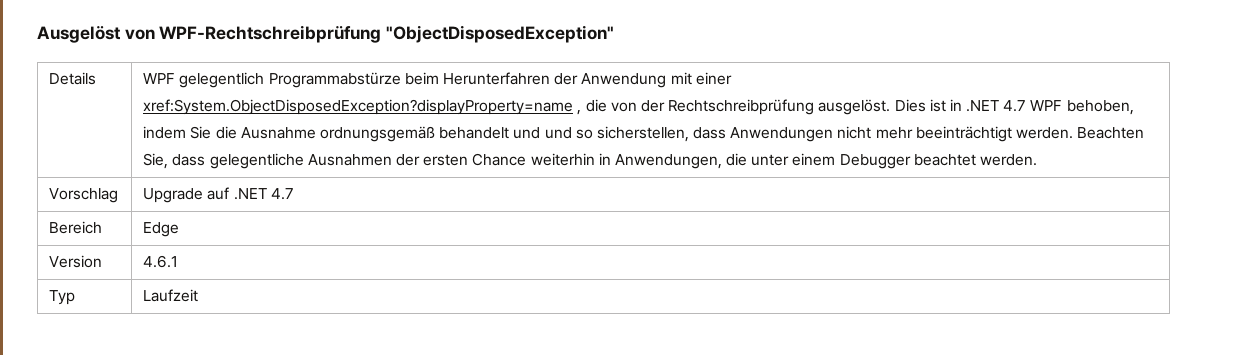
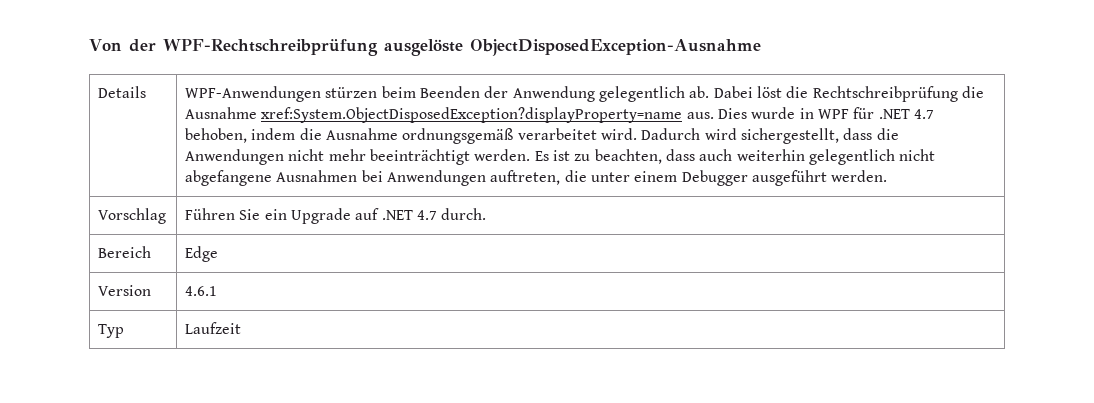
- Ausgelöst von WPF-Rechtschreibprüfung "ObjectDisposedException"
- Details | WPF gelegentlich Programmabstürze beim Herunterfahren der Anwendung mit einer xref:System.ObjectDisposedException?displayProperty=name , die von der Rechtschreibprüfung ausgelöst. Dies ist in .NET 4.7 WPF behoben, indem Sie die Ausnahme ordnungsgemäß behandelt und und so sicherstellen, dass Anwendungen nicht mehr beeinträchtigt werden.
+ Von der WPF-Rechtschreibprüfung ausgelöste ObjectDisposedException-Ausnahme
+ Details | WPF-Anwendungen stürzen beim Beenden der Anwendung gelegentlich ab. Dabei löst die Rechtschreibprüfung die Ausnahme xref:System.ObjectDisposedException?displayProperty=name aus. Dies wurde in WPF für .NET 4.7 behoben, indem die Ausnahme ordnungsgemäß verarbeitet wird. Dadurch wird sichergestellt, dass die Anwendungen nicht mehr beeinträchtigt werden.
- Beachten Sie, dass gelegentliche Ausnahmen der ersten Chance weiterhin in Anwendungen, die unter einem Debugger beachtet werden.
+ Es ist zu beachten, dass auch weiterhin gelegentlich nicht abgefangene Ausnahmen bei Anwendungen auftreten, die unter einem Debugger ausgeführt werden.
- Vorschlag | Upgrade auf .NET 4.7
+ Vorschlag | Führen Sie ein Upgrade auf .NET 4.7 durch.

